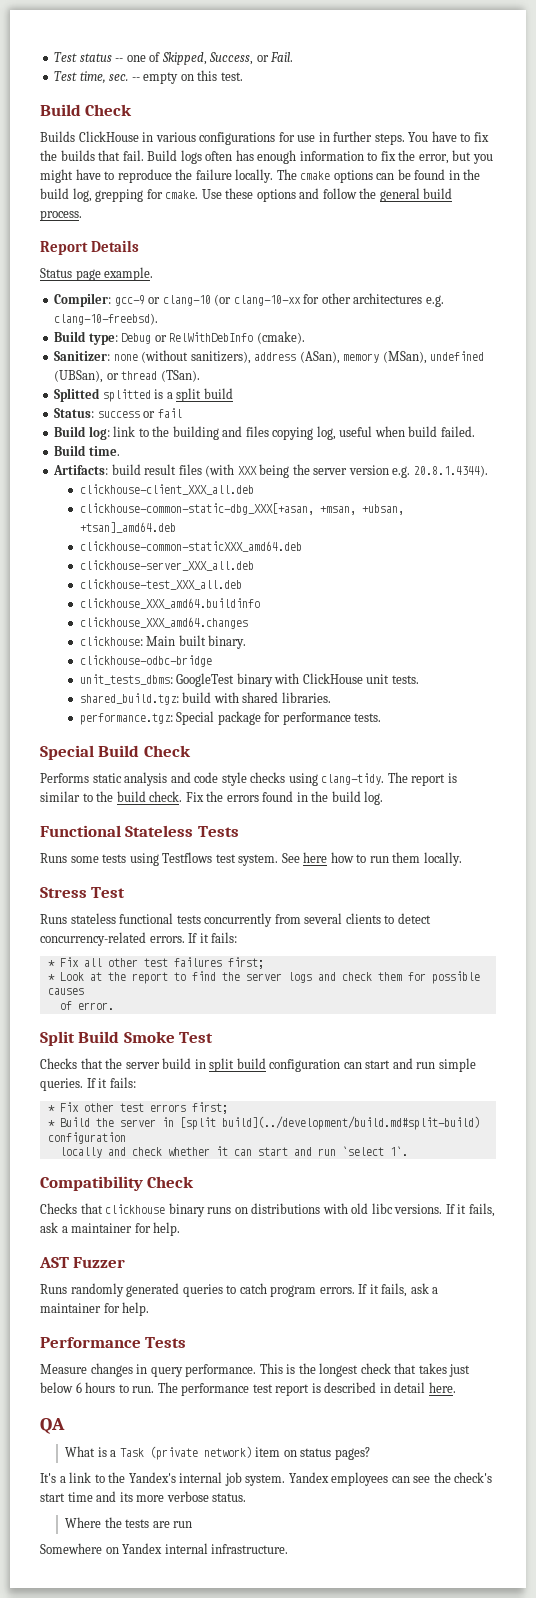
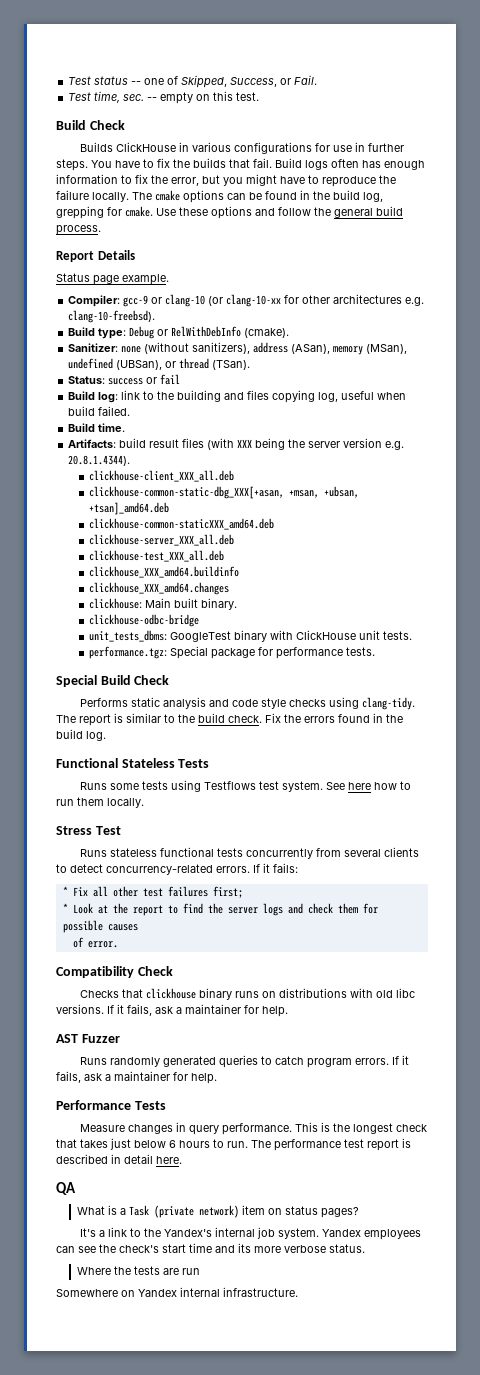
- Splitted splitted is a split build
- shared_build.tgz: build with shared libraries.
- Split Build Smoke Test
- Checks that the server build in split build configuration can start and run simple queries. If it fails:
- * Fix other test errors first;
- * Build the server in [split build](../development/build.md#split-build) configuration
- locally and check whether it can start and run `select 1`.

